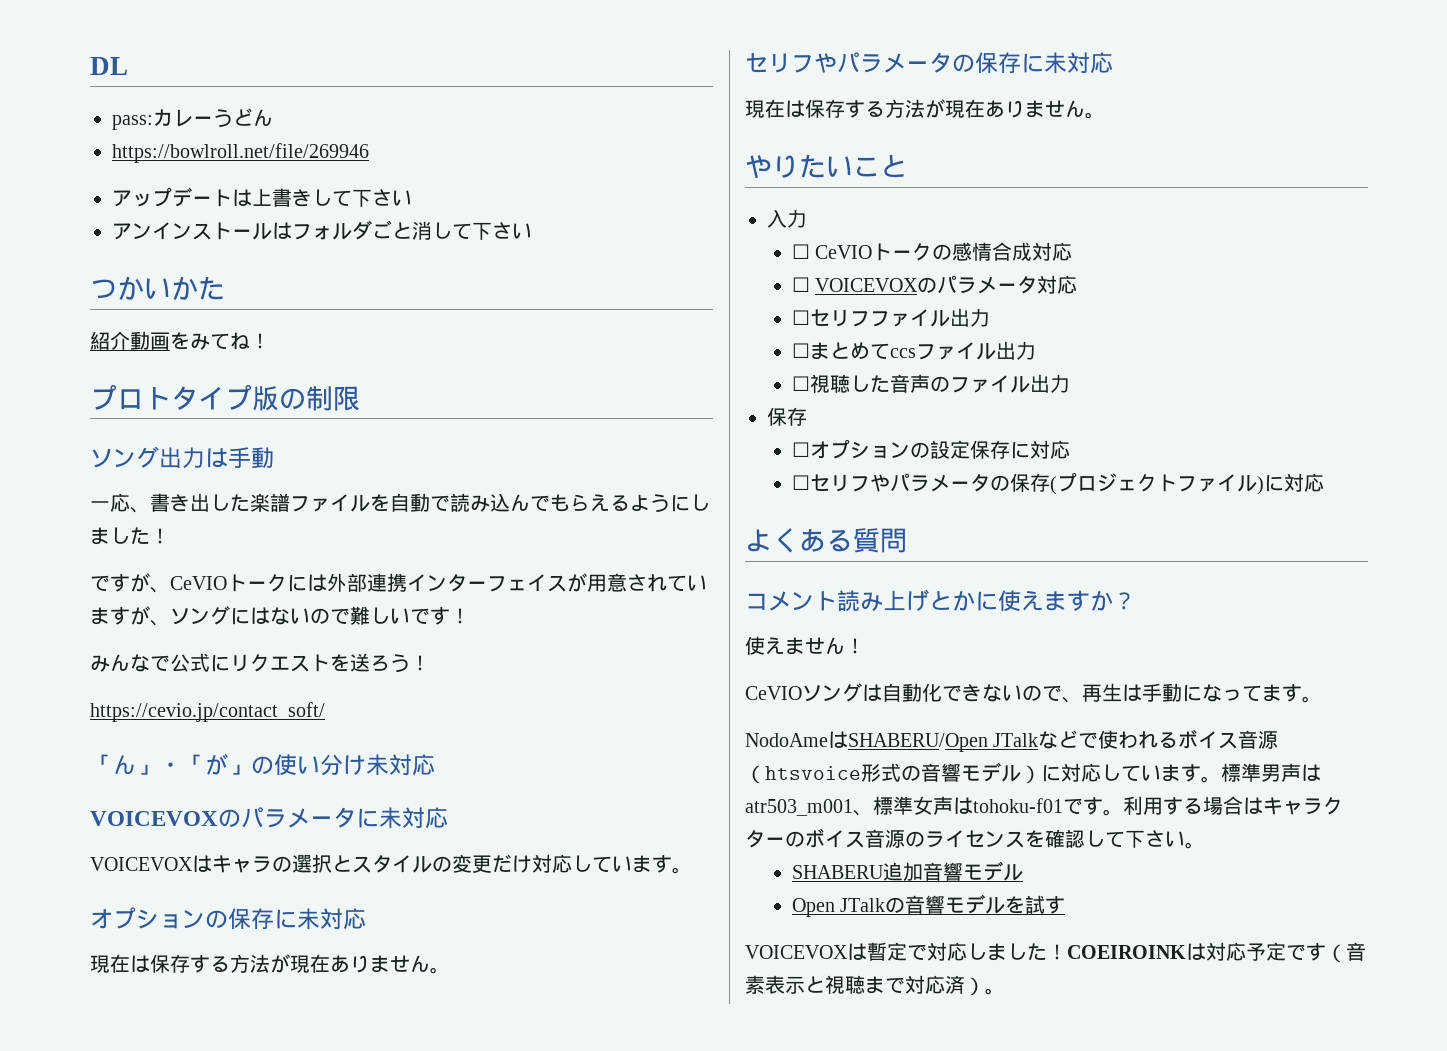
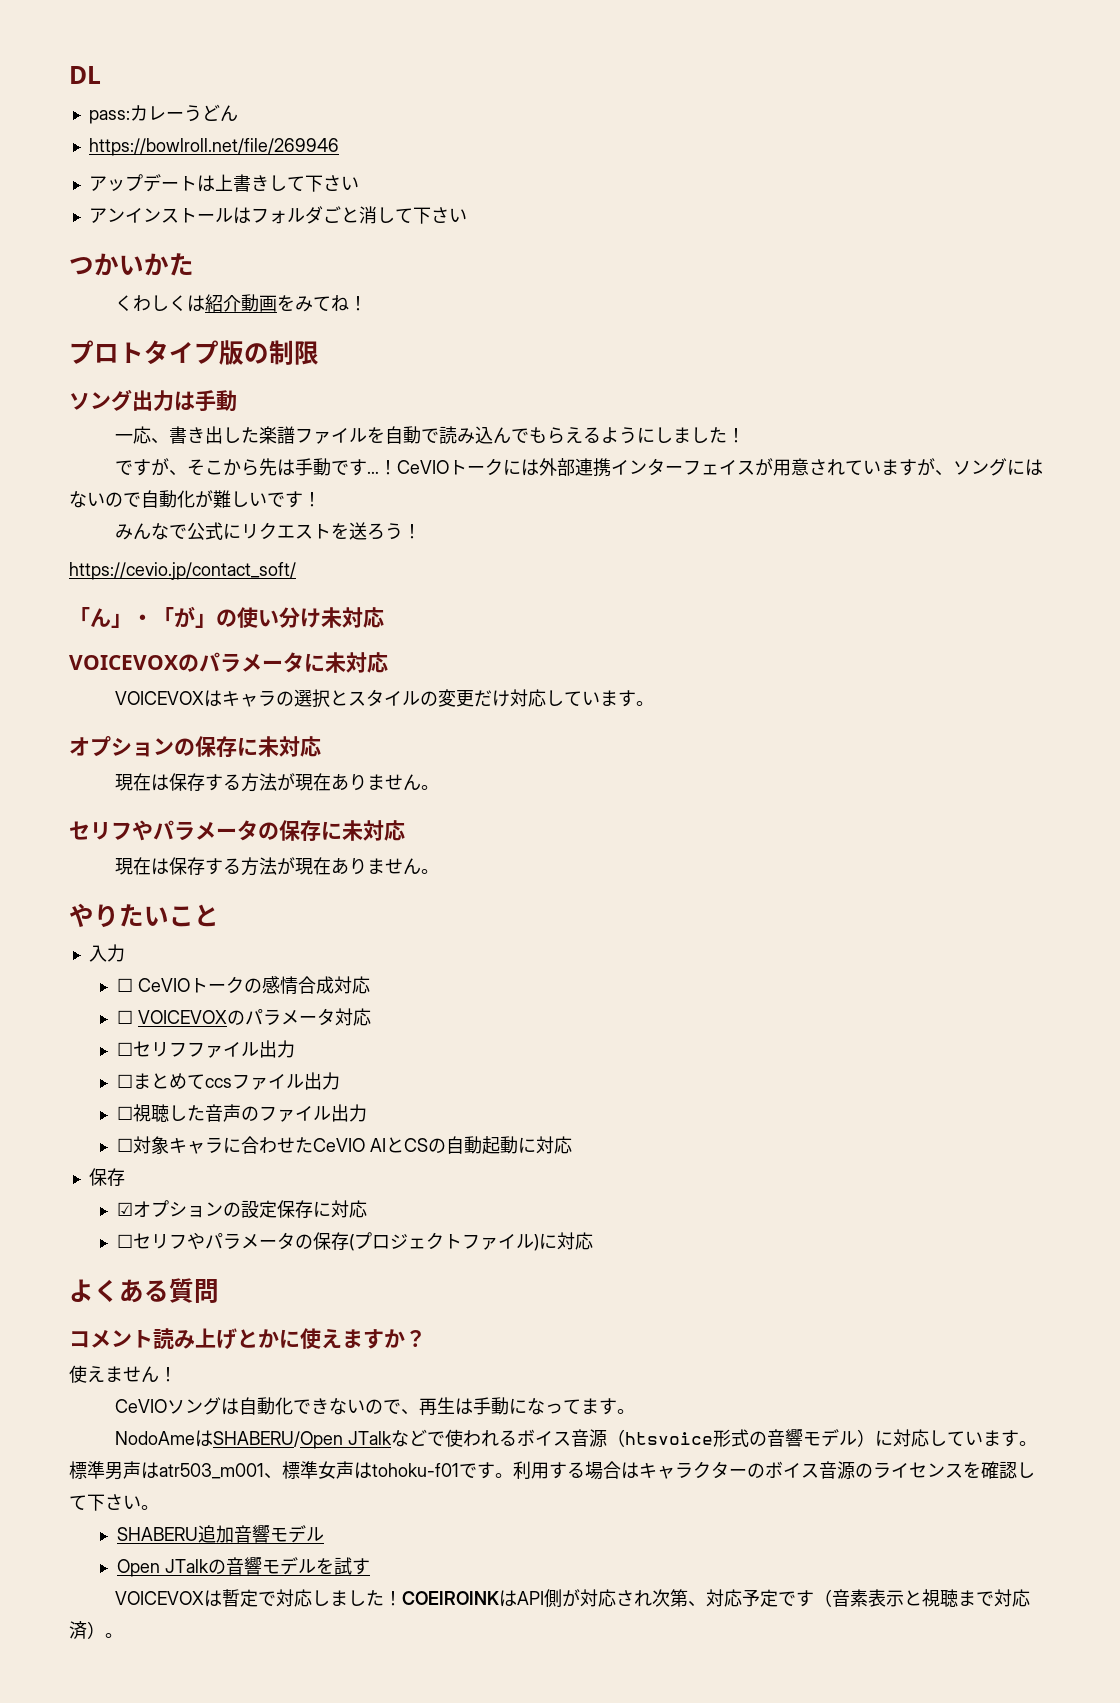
- 紹介動画をみてね！
+ くわしくは紹介動画をみてね！
- ですが、CeVIOトークには外部連携インターフェイスが用意されていますが、ソングにはないので難しいです！
+ ですが、そこから先は手動です…！CeVIOトークには外部連携インターフェイスが用意されていますが、ソングにはないので自動化が難しいです！
+ ☐対象キャラに合わせたCeVIO AIとCSの自動起動に対応
- ☐オプションの設定保存に対応
+ ☑オプションの設定保存に対応
- COEIROINKは対応予定です（音素表示と視聴まで対応済）。
+ COEIROINKはAPI側が対応され次第、対応予定です（音素表示と視聴まで対応済）。

